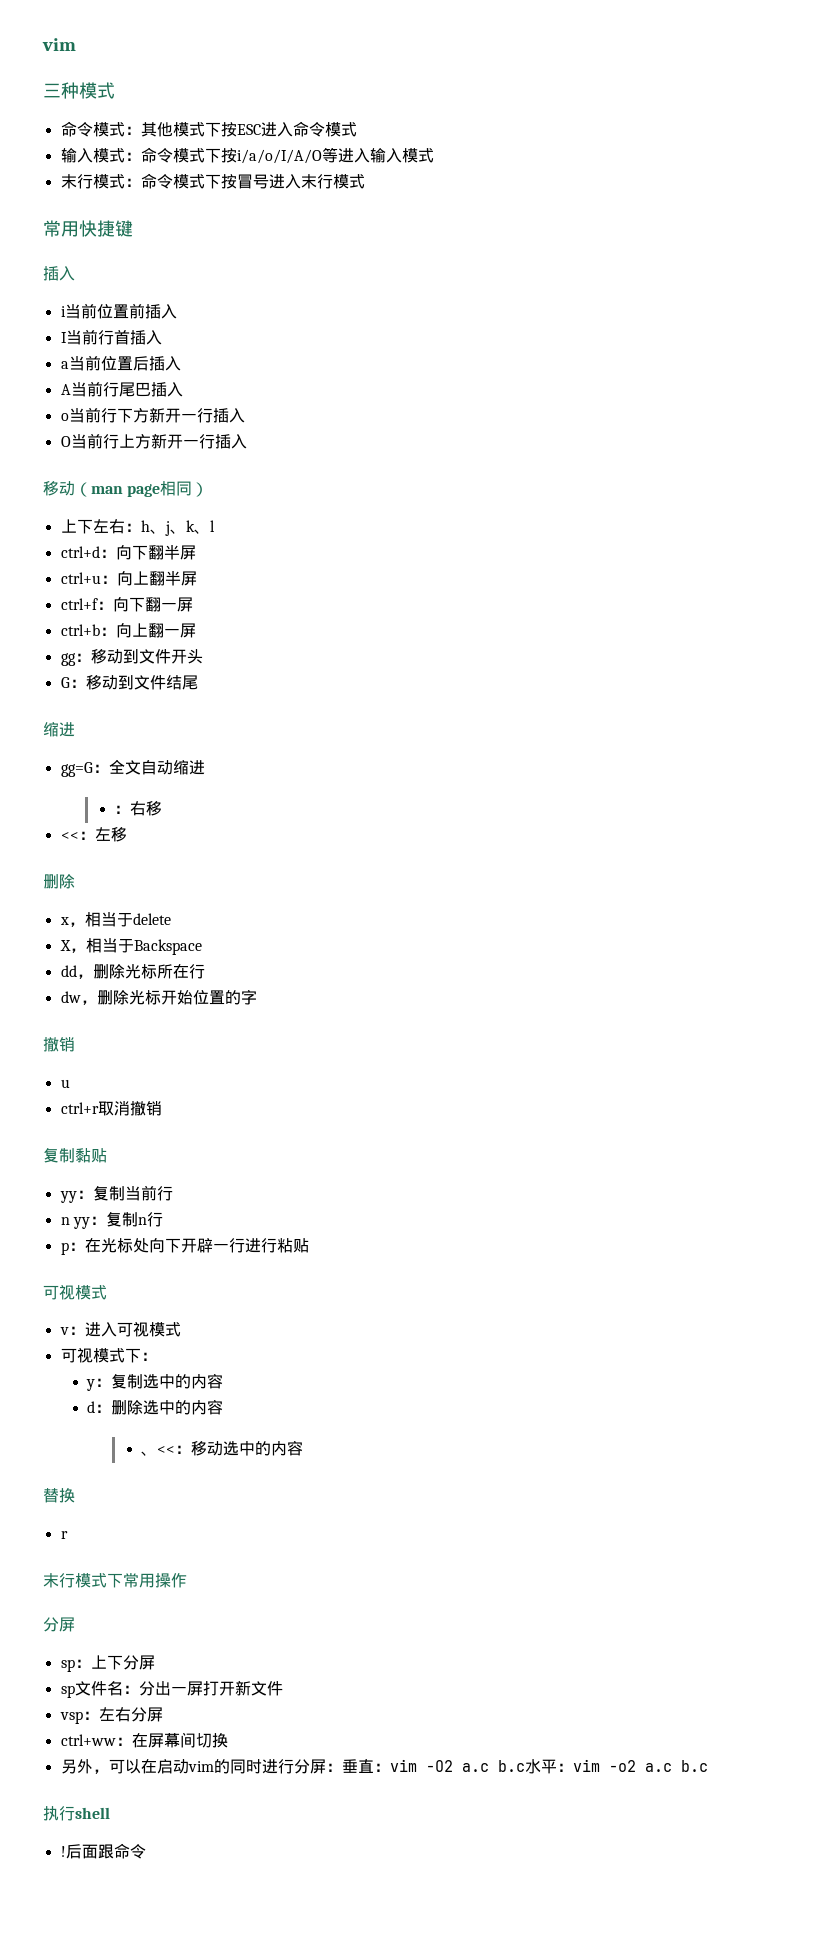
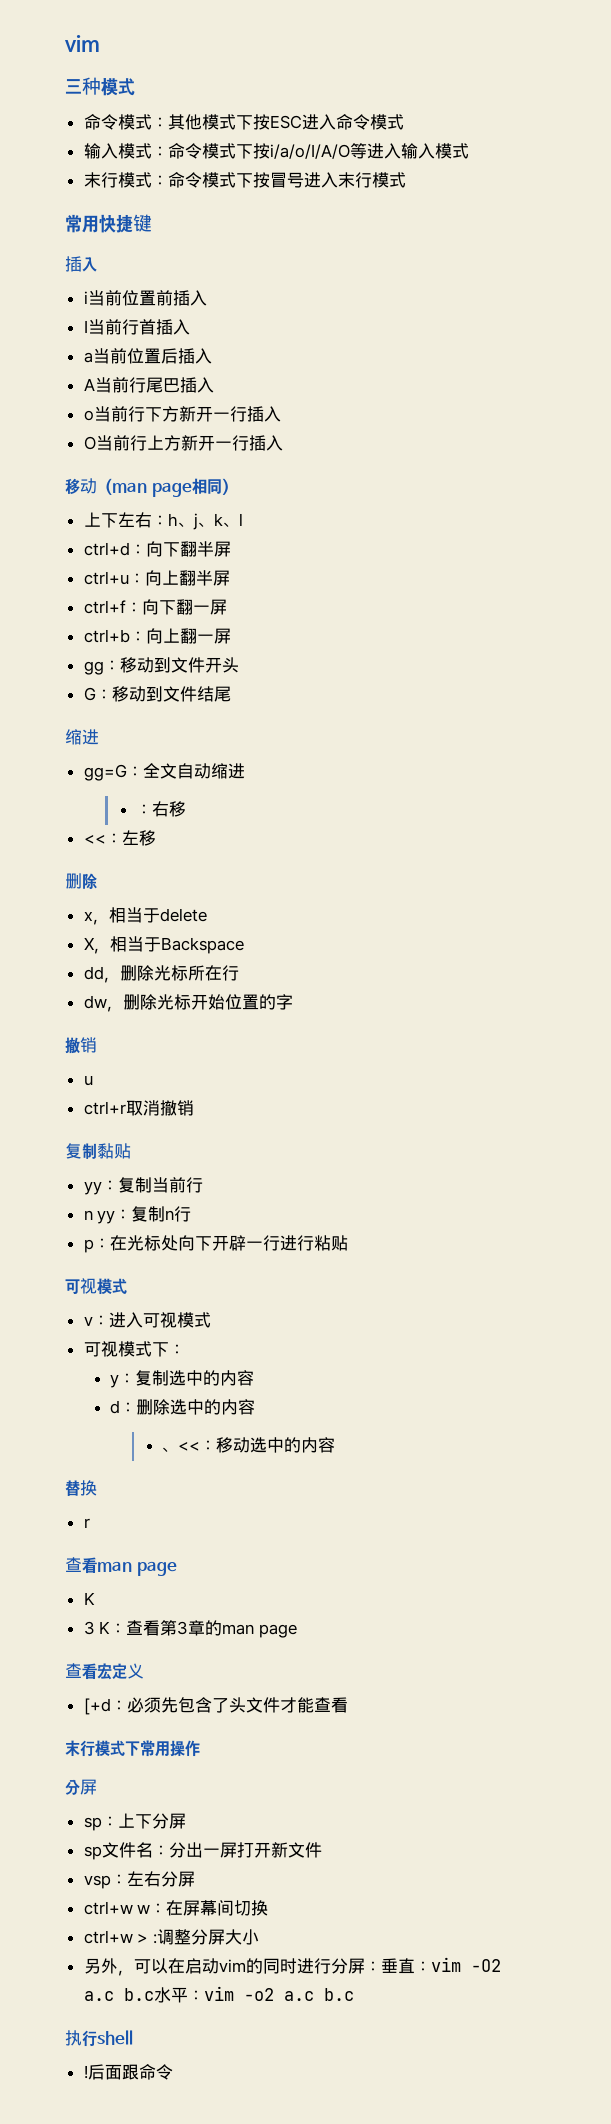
+ 查看man page
+ K
+ 3 K：查看第3章的man page
+ 查看宏定义
+ [+d：必须先包含了头文件才能查看
- ctrl+ww：在屏幕间切换
+ ctrl+w w：在屏幕间切换
+ ctrl+w > :调整分屏大小

